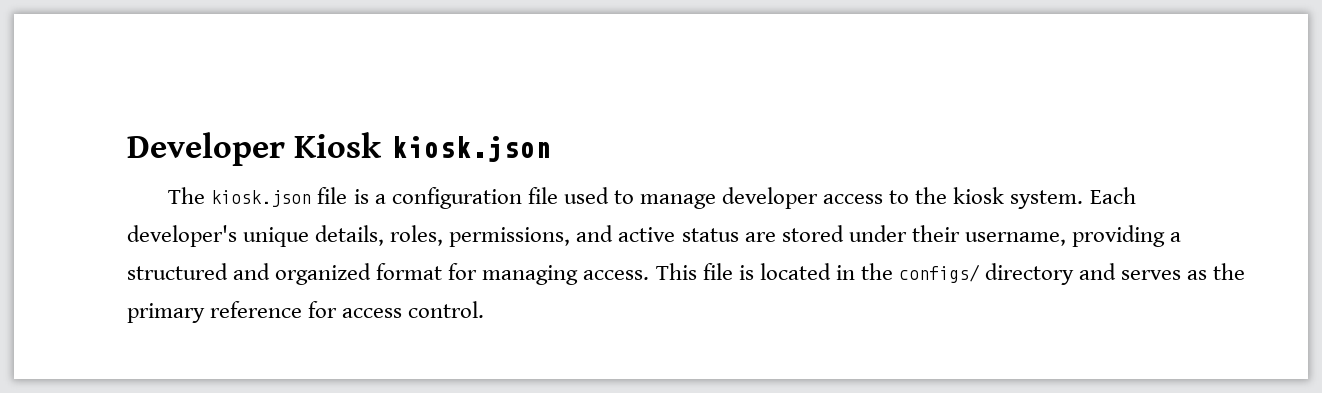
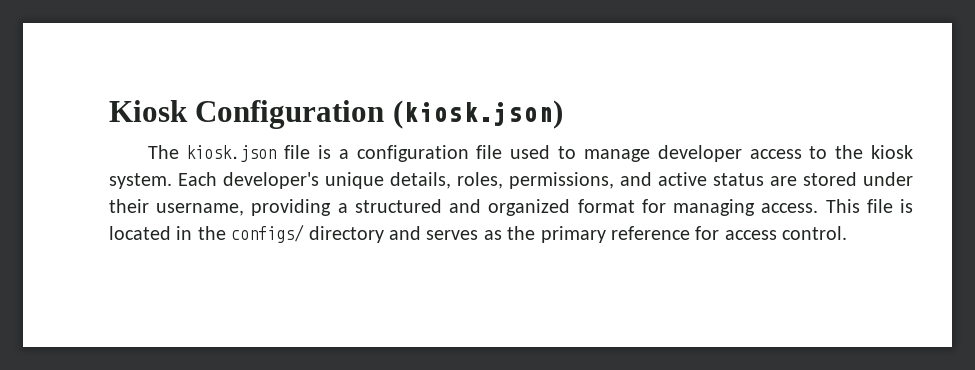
- Developer Kiosk kiosk.json
+ Kiosk Configuration (kiosk.json)

